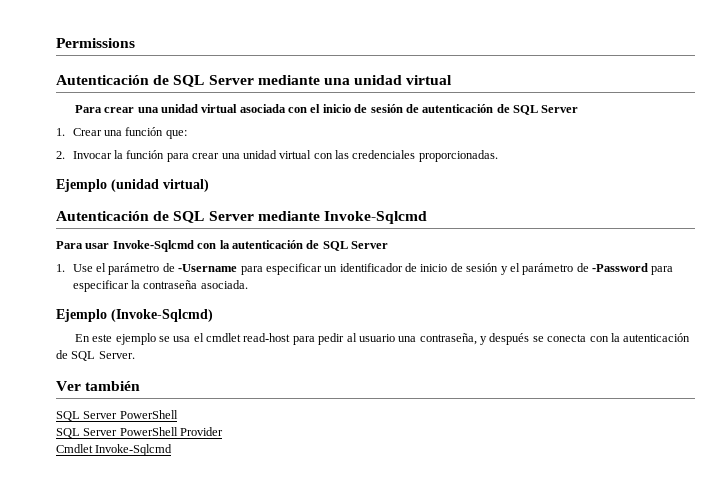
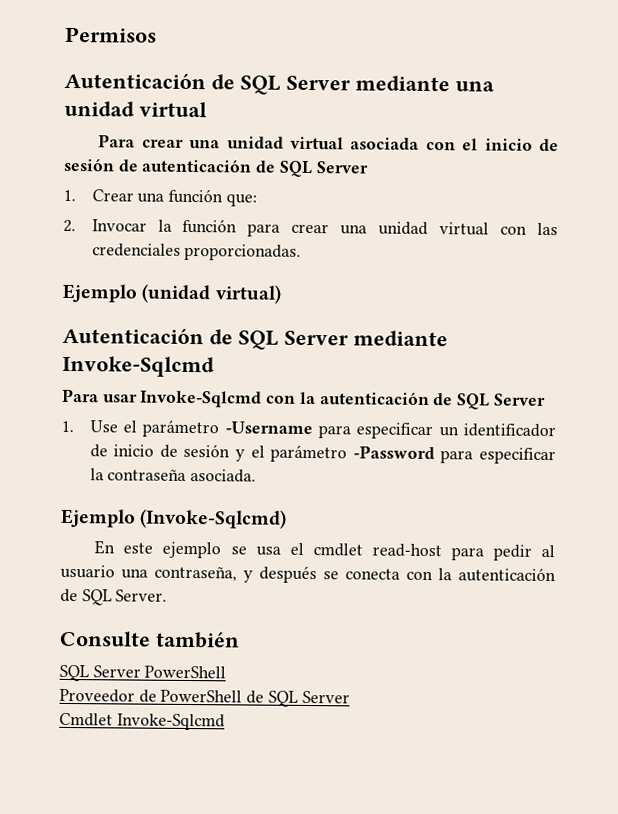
- Permissions
+ Permisos
- 1. Use el parámetro de -Username para especificar un identificador de inicio de sesión y el parámetro de -Password para especificar la contraseña asociada.
+ 1. Use el parámetro -Username para especificar un identificador de inicio de sesión y el parámetro -Password para especificar la contraseña asociada.
- Ver también
+ Consulte también
- SQL Server PowerShell Provider
+ Proveedor de PowerShell de SQL Server

